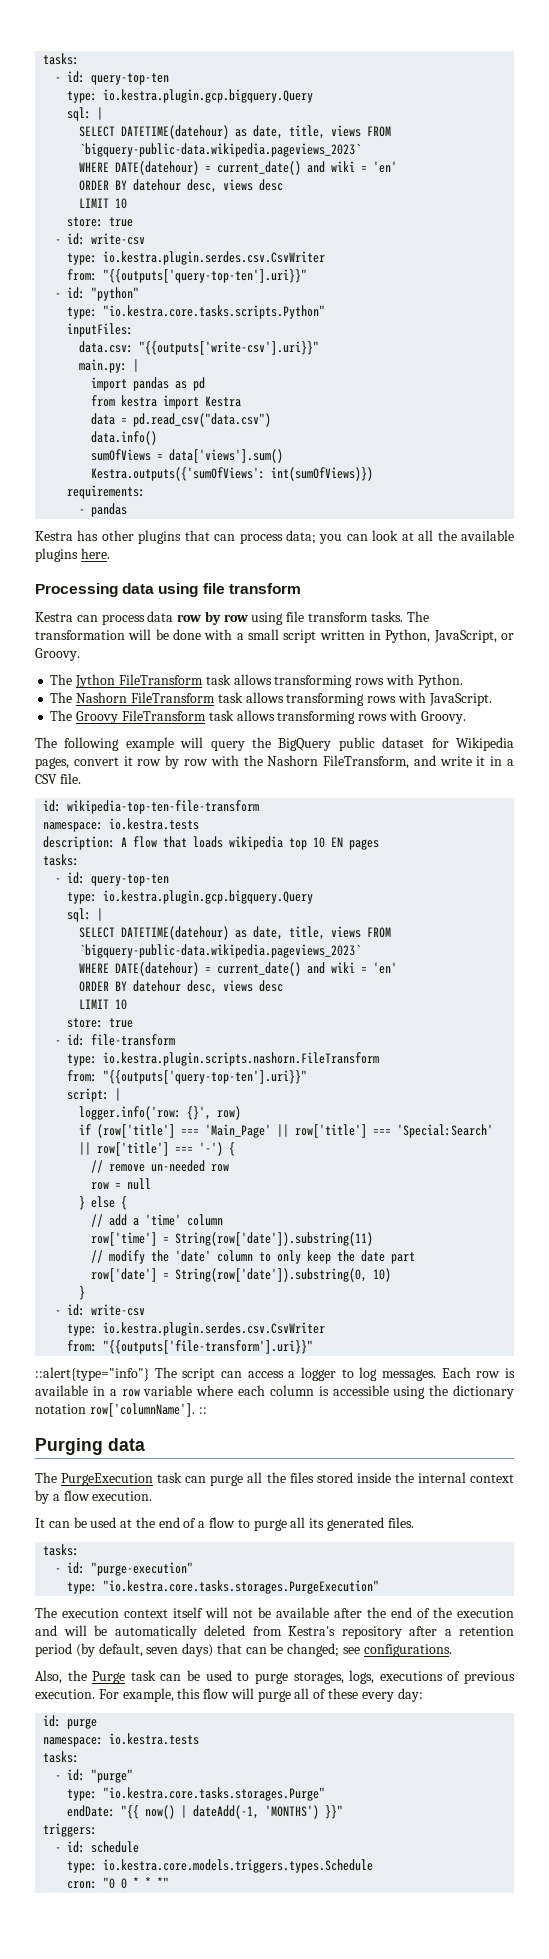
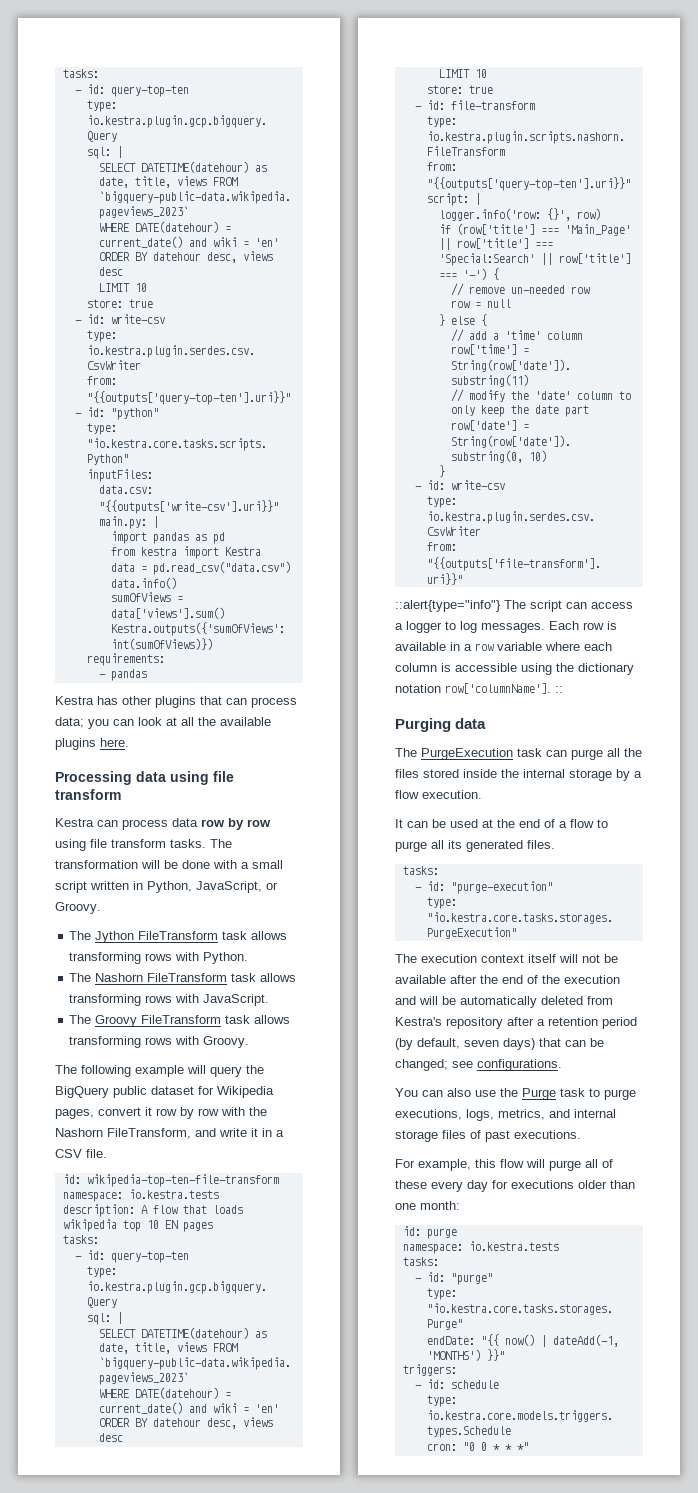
- The PurgeExecution task can purge all the files stored inside the internal context by a flow execution.
+ The PurgeExecution task can purge all the files stored inside the internal storage by a flow execution.
- Also, the Purge task can be used to purge storages, logs, executions of previous execution. For example, this flow will purge all of these every day:
+ You can also use the Purge task to purge executions, logs, metrics, and internal storage files of past executions.
+ For example, this flow will purge all of these every day for executions older than one month:

